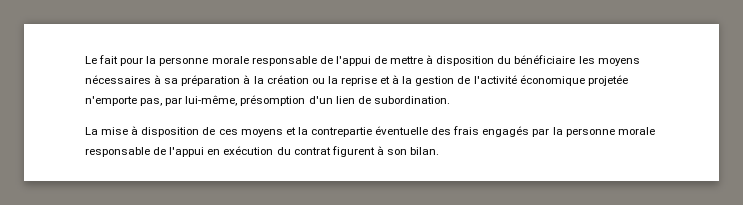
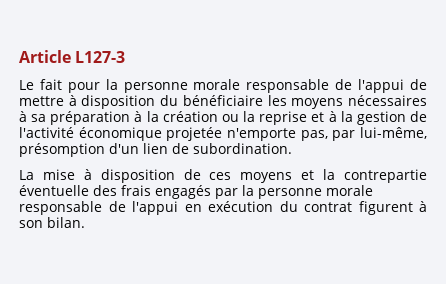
+ Article L127-3

